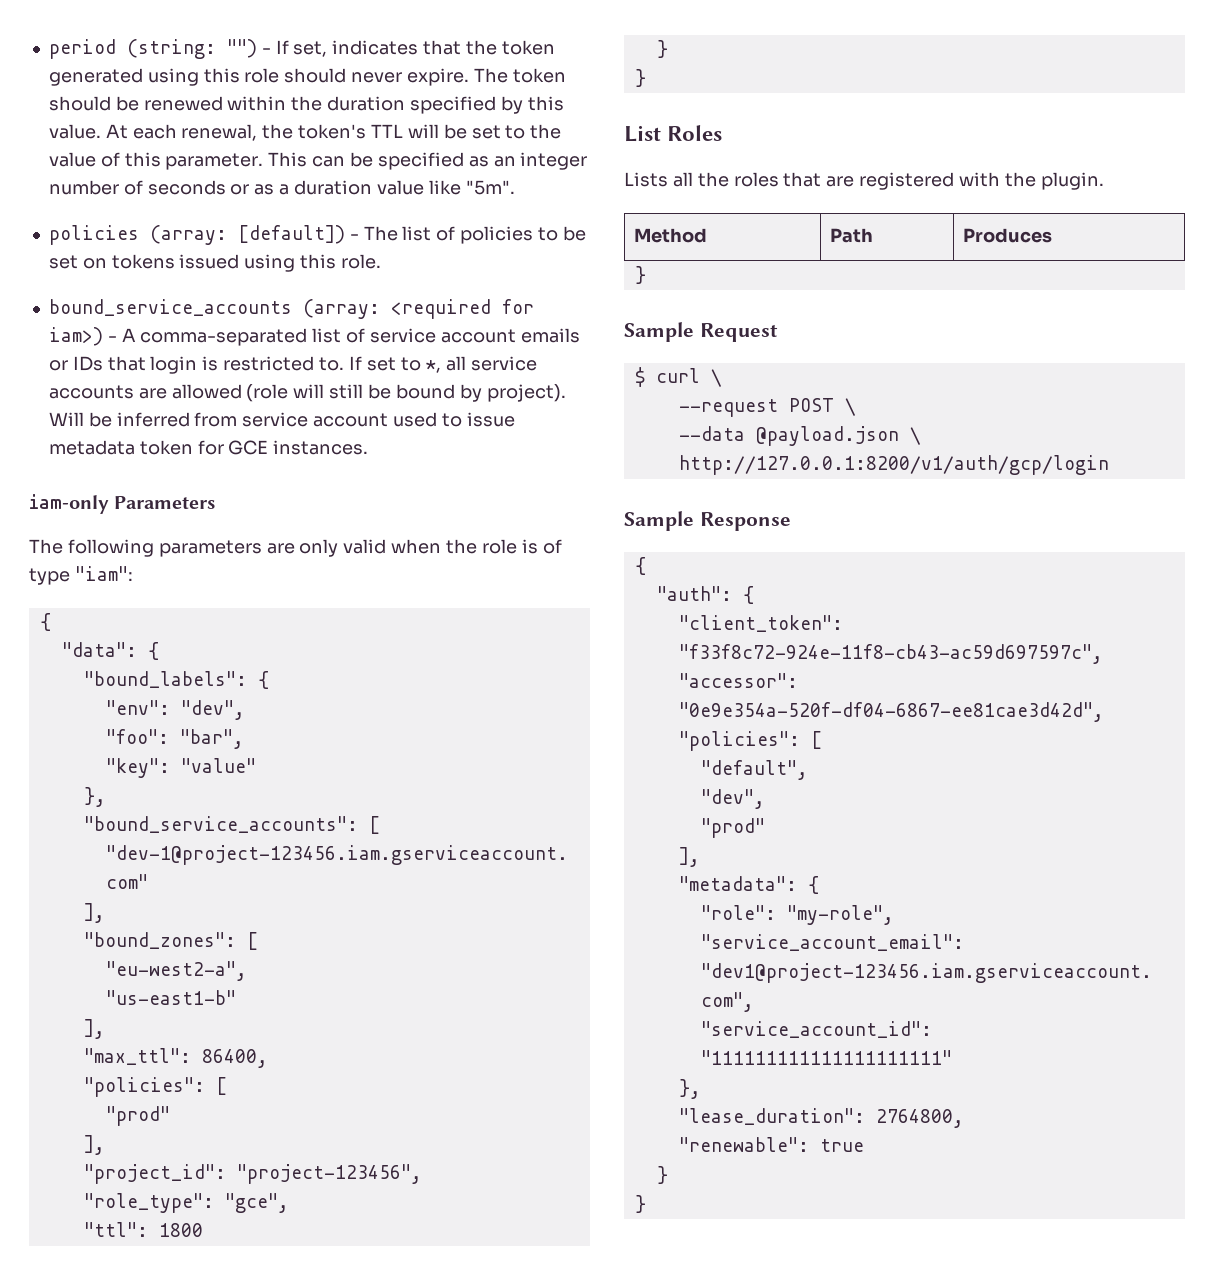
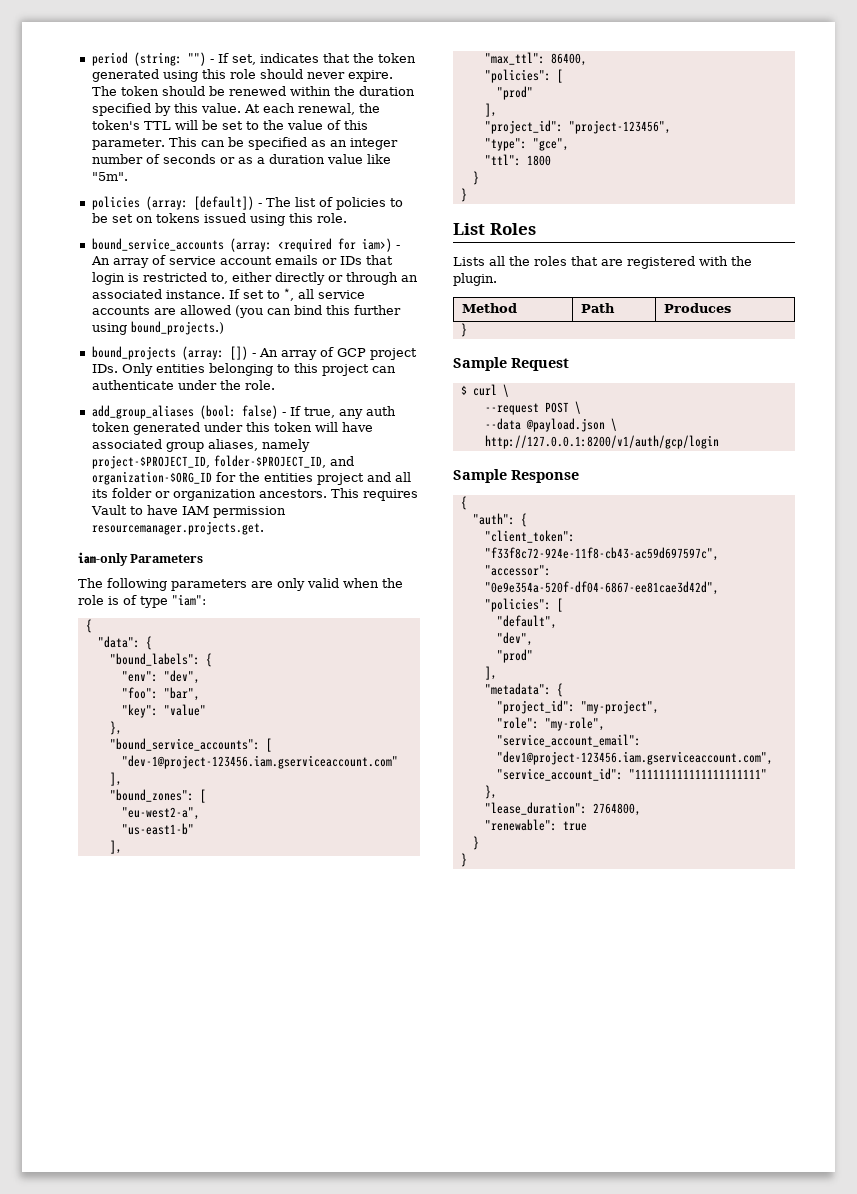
- bound_service_accounts (array: <required for iam>) - A comma-separated list of service account emails or IDs that login is restricted to.
+ bound_service_accounts (array: <required for iam>) - An array of service account emails or IDs that login is restricted to, either directly or through an associated instance.
- If set to *, all service accounts are allowed (role will still be bound by project). Will be inferred from service account used to issue metadata token for GCE instances.
+ If set to *, all service accounts are allowed (you can bind this further using bound_projects.)
+ bound_projects (array: []) - An array of GCP project IDs. Only entities belonging to this project can authenticate under the role.
+ add_group_aliases (bool: false) - If true, any auth token generated under this token will have associated group aliases, namely project-$PROJECT_ID, folder-$PROJECT_ID, and organization-$ORG_ID for the entities project and all its folder or organization ancestors. This requires Vault to have IAM permission resourcemanager.projects.get.
- "role_type": "gce",
+ "type": "gce",
+ "project_id": "my-project",

